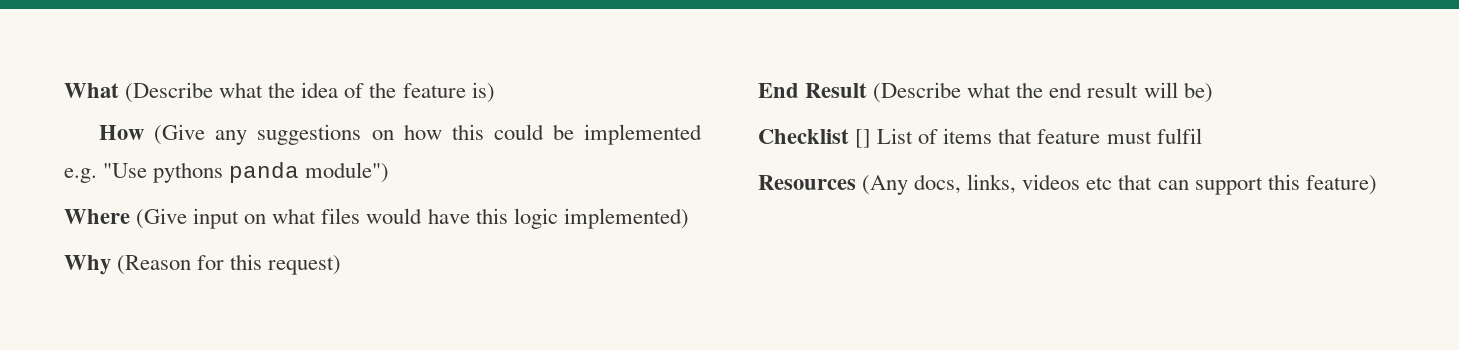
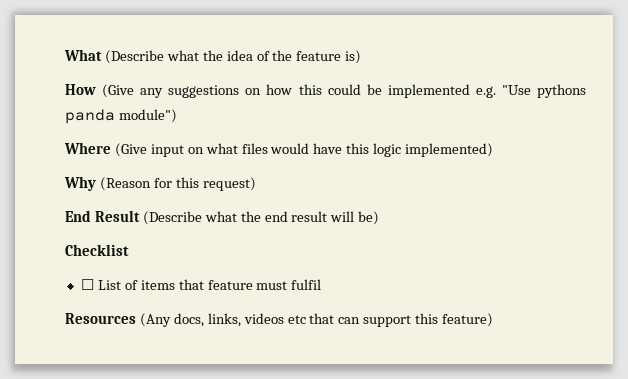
- Checklist [] List of items that feature must fulfil
+ Checklist
+ ☐ List of items that feature must fulfil

